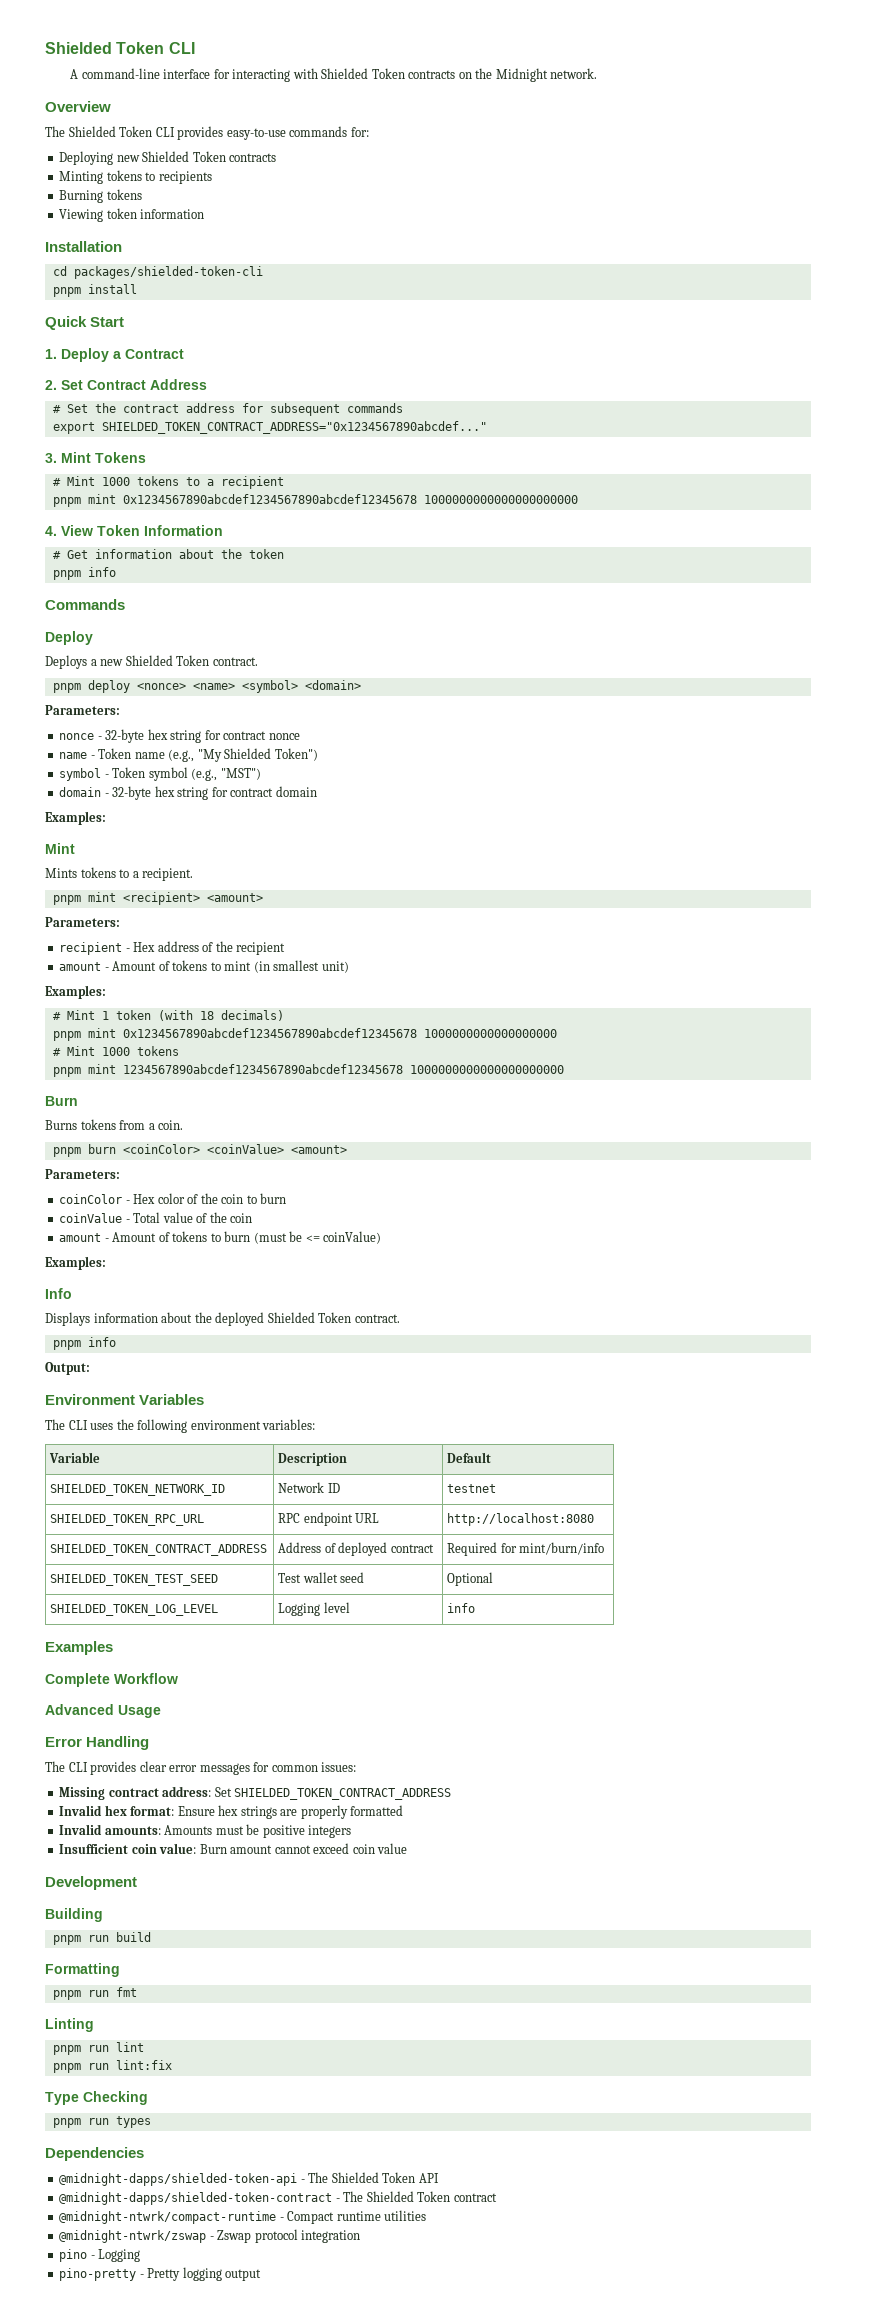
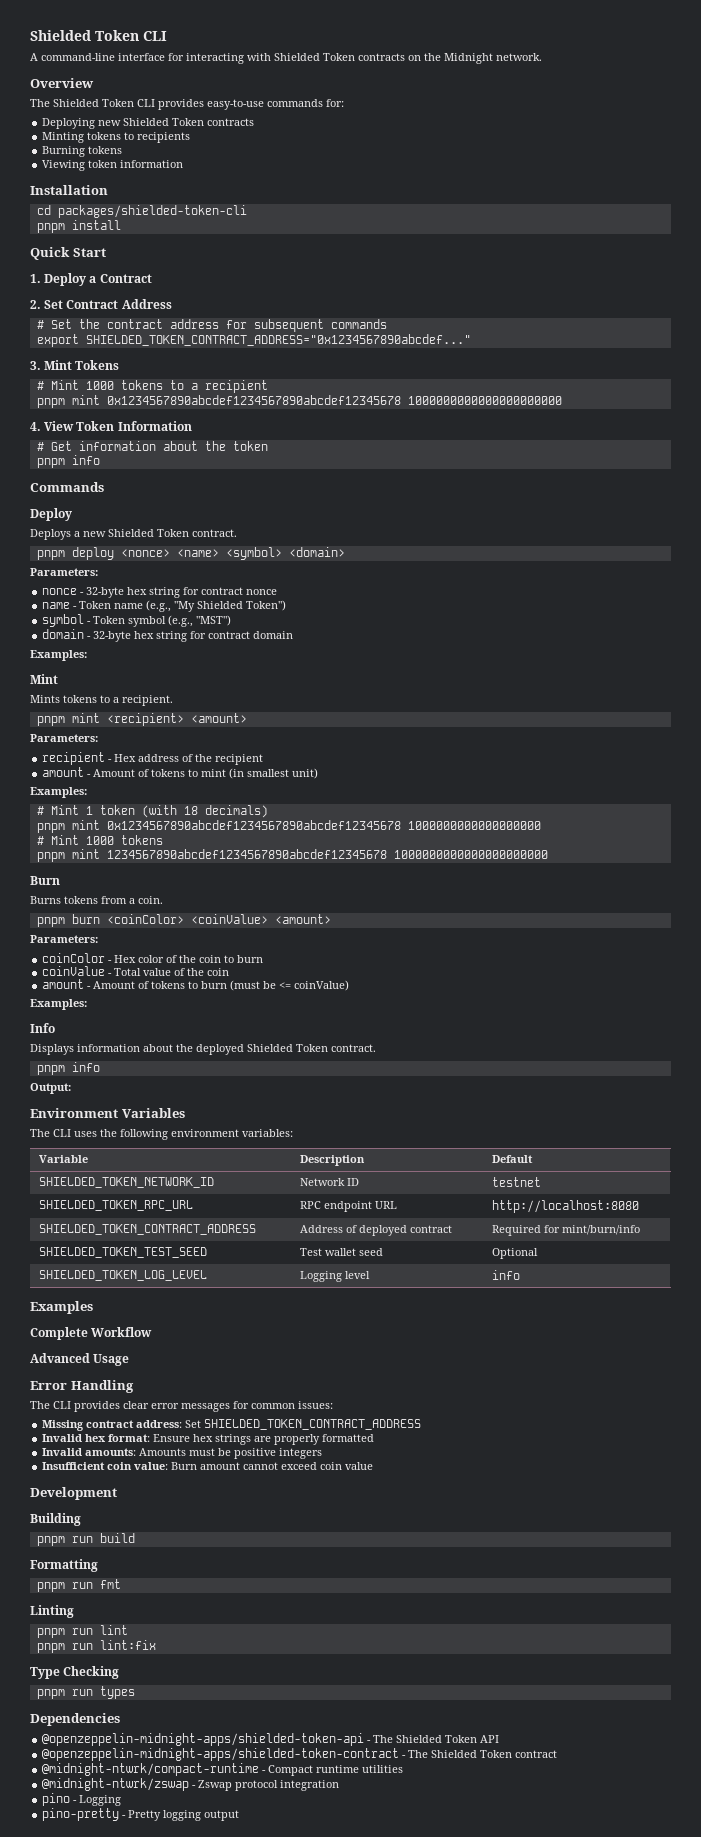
- @midnight-dapps/shielded-token-api - The Shielded Token API
+ @openzeppelin-midnight-apps/shielded-token-api - The Shielded Token API
- @midnight-dapps/shielded-token-contract - The Shielded Token contract
+ @openzeppelin-midnight-apps/shielded-token-contract - The Shielded Token contract

